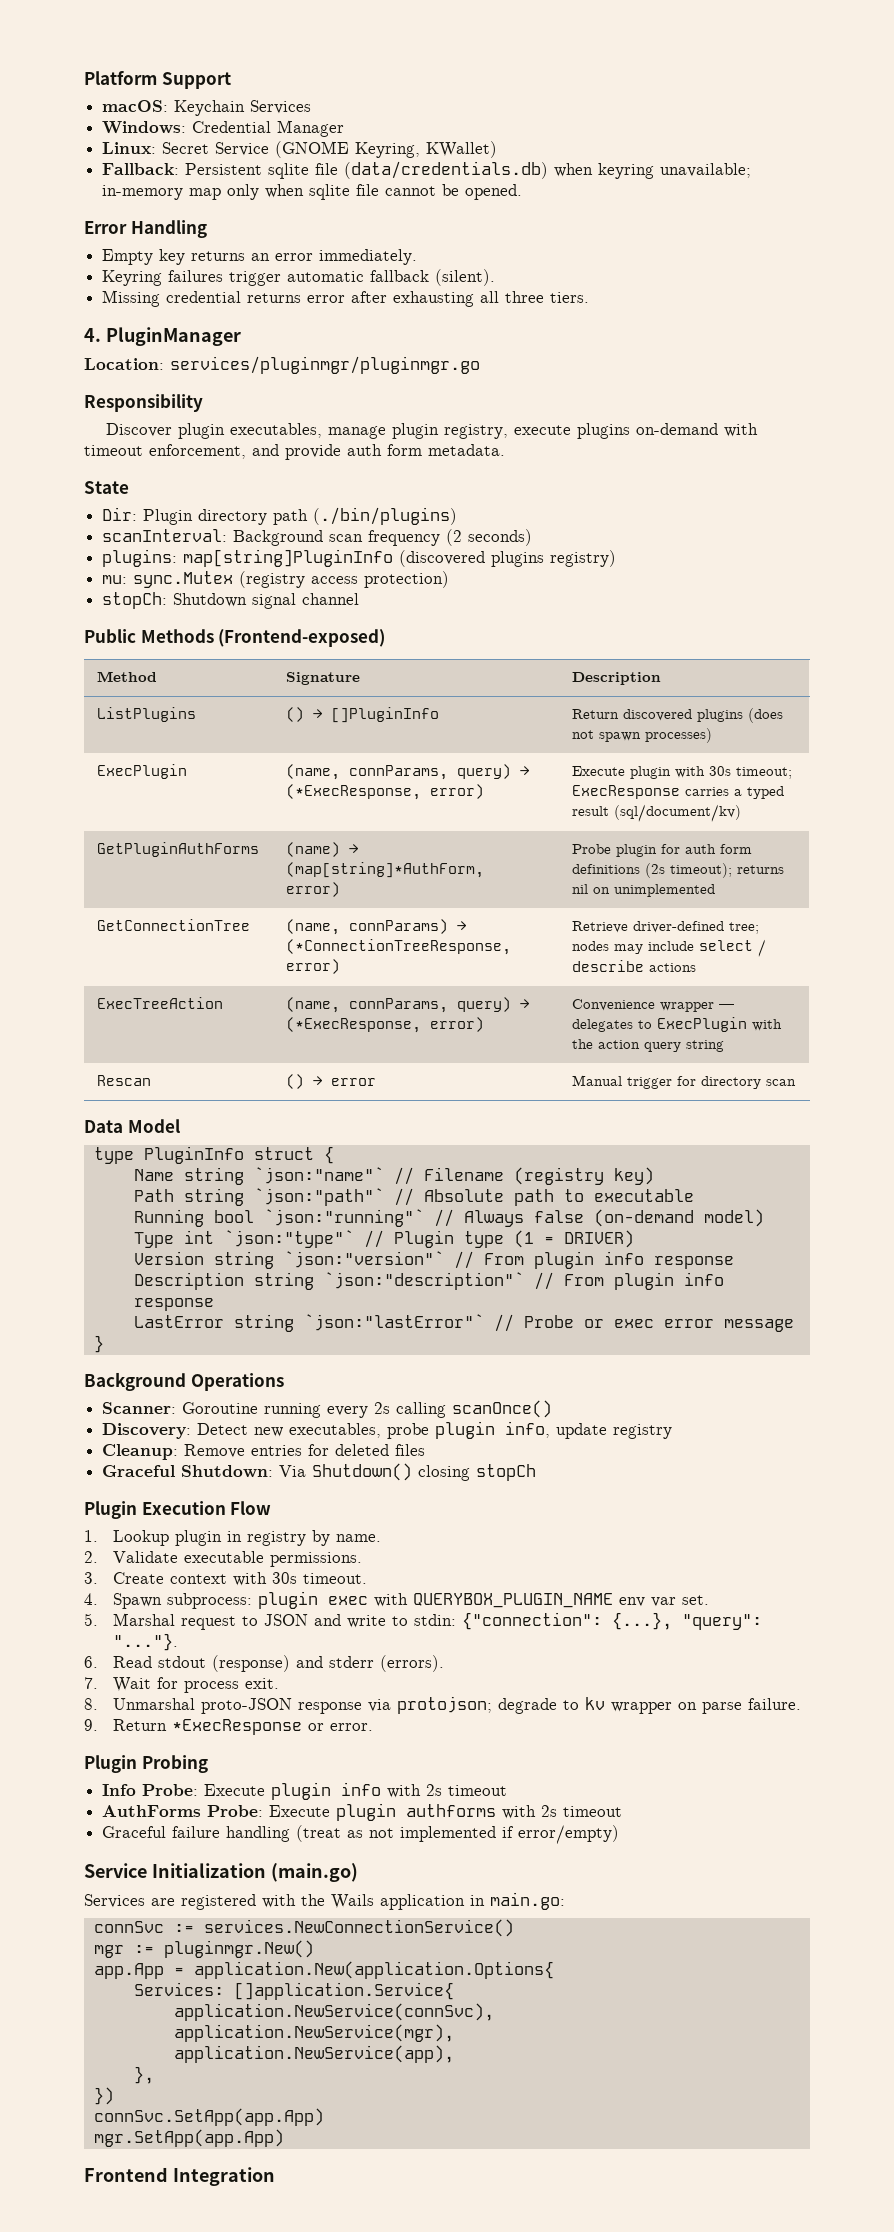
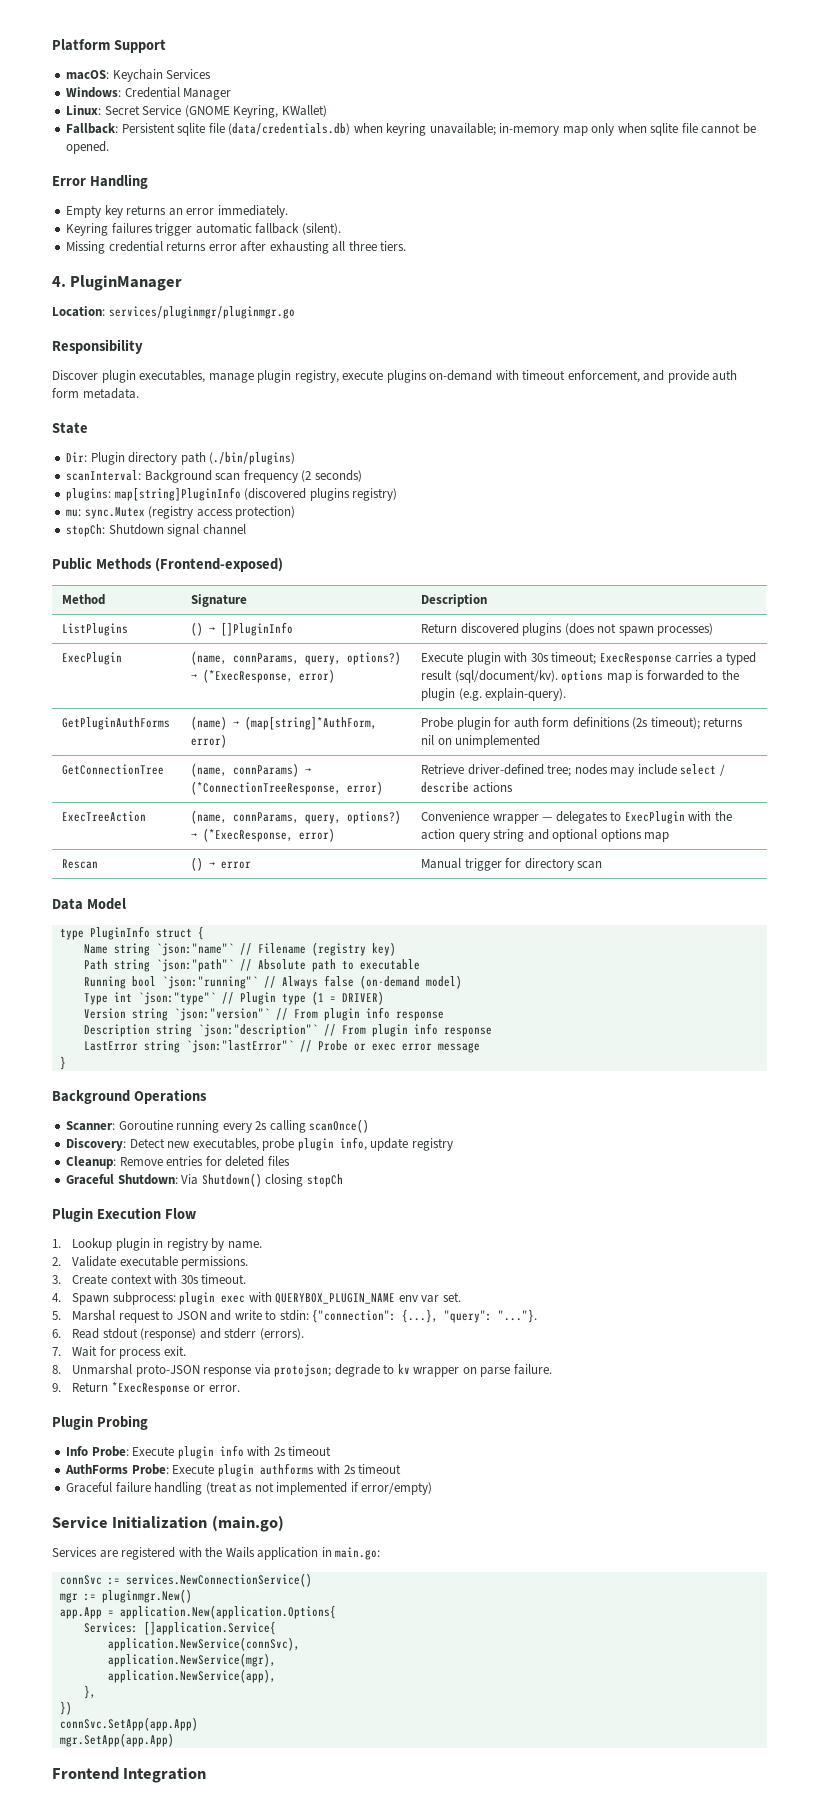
- ExecPlugin | (name, connParams, query) → (*ExecResponse, error) | Execute plugin with 30s timeout; ExecResponse carries a typed result (sql/document/kv)
+ ExecPlugin | (name, connParams, query, options?) → (*ExecResponse, error) | Execute plugin with 30s timeout; ExecResponse carries a typed result (sql/document/kv). options map is forwarded to the plugin (e.g. explain-query).
- ExecTreeAction | (name, connParams, query) → (*ExecResponse, error) | Convenience wrapper — delegates to ExecPlugin with the action query string
+ ExecTreeAction | (name, connParams, query, options?) → (*ExecResponse, error) | Convenience wrapper — delegates to ExecPlugin with the action query string and optional options map

